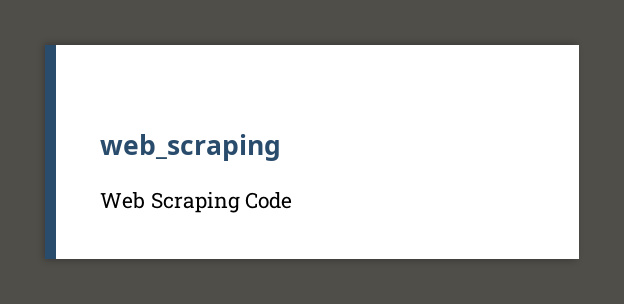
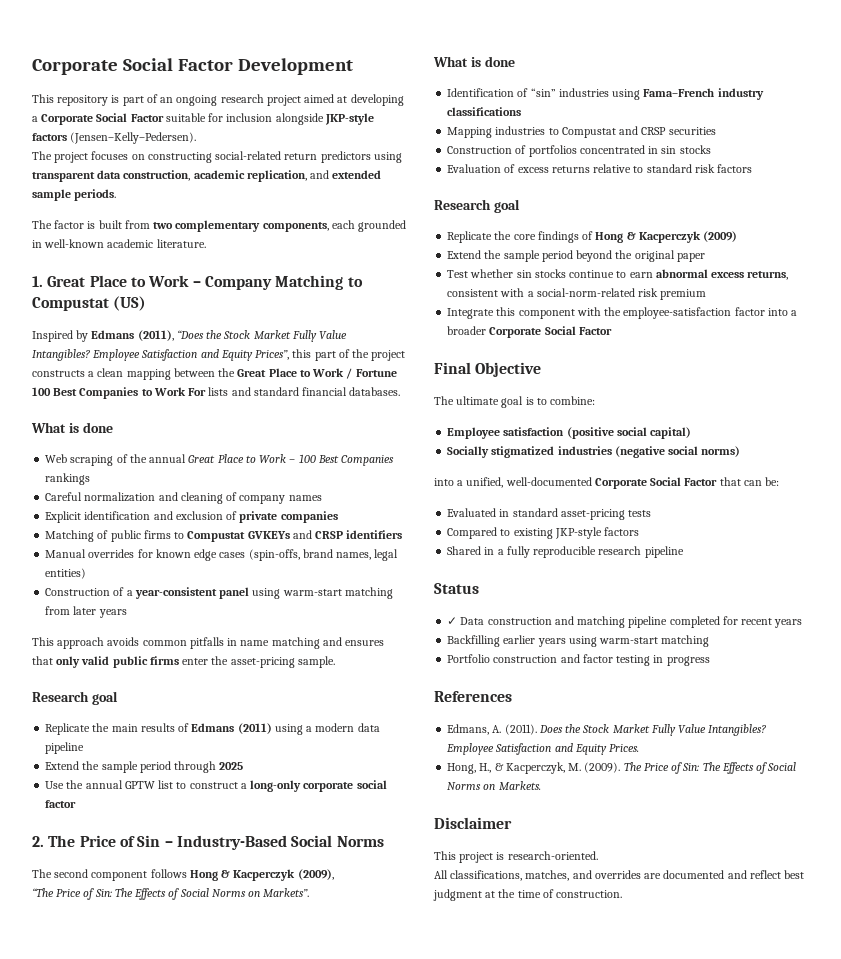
- web_scraping
- Web Scraping Code
+ Corporate Social Factor Development
+ This repository is part of an ongoing research project aimed at developing a Corporate Social Factor suitable for inclusion alongside JKP-style factors (Jensen–Kelly–Pedersen).
+ The project focuses on constructing social-related return predictors using transparent data construction, academic replication, and extended sample periods.
+ The factor is built from two complementary components, each grounded in well-known academic literature.
+ 1. Great Place to Work – Company Matching to Compustat (US)
+ Inspired by Edmans (2011), “Does the Stock Market Fully Value Intangibles? Employee Satisfaction and Equity Prices”, this part of the project constructs a clean mapping between the Great Place to Work / Fortune 100 Best Companies to Work For lists and standard financial databases.
+ What is done
+ Web scraping of the annual Great Place to Work – 100 Best Companies rankings
+ Careful normalization and cleaning of company names
+ Explicit identification and exclusion of private companies
+ Matching of public firms to Compustat GVKEYs and CRSP identifiers
+ Manual overrides for known edge cases (spin-offs, brand names, legal entities)
+ Construction of a year-consistent panel using warm-start matching from later years
+ This approach avoids common pitfalls in name matching and ensures that only valid public firms enter the asset-pricing sample.
+ Research goal
+ Replicate the main results of Edmans (2011) using a modern data pipeline
+ Extend the sample period through 2025
+ Use the annual GPTW list to construct a long-only corporate social factor
+ 2. The Price of Sin – Industry-Based Social Norms
+ The second component follows Hong & Kacperczyk (2009),
+ “The Price of Sin: The Effects of Social Norms on Markets”.
+ What is done
+ Identification of “sin” industries using Fama–French industry classifications
+ Mapping industries to Compustat and CRSP securities
+ Construction of portfolios concentrated in sin stocks
+ Evaluation of excess returns relative to standard risk factors
+ Research goal
+ Replicate the core findings of Hong & Kacperczyk (2009)
+ Extend the sample period beyond the original paper
+ Test whether sin stocks continue to earn abnormal excess returns, consistent with a social-norm-related risk premium
+ Integrate this component with the employee-satisfaction factor into a broader Corporate Social Factor
+ Final Objective
+ The ultimate goal is to combine:
+ Employee satisfaction (positive social capital)
+ Socially stigmatized industries (negative social norms)
+ into a unified, well-documented Corporate Social Factor that can be:
+ Evaluated in standard asset-pricing tests
+ Compared to existing JKP-style factors
+ Shared in a fully reproducible research pipeline
+ Status
+ ✓ Data construction and matching pipeline completed for recent years
+ Backfilling earlier years using warm-start matching
+ Portfolio construction and factor testing in progress
+ References
+ Edmans, A. (2011). Does the Stock Market Fully Value Intangibles? Employee Satisfaction and Equity Prices.
+ Hong, H., & Kacperczyk, M. (2009). The Price of Sin: The Effects of Social Norms on Markets.
+ Disclaimer
+ This project is research-oriented.
+ All classifications, matches, and overrides are documented and reflect best judgment at the time of construction.

